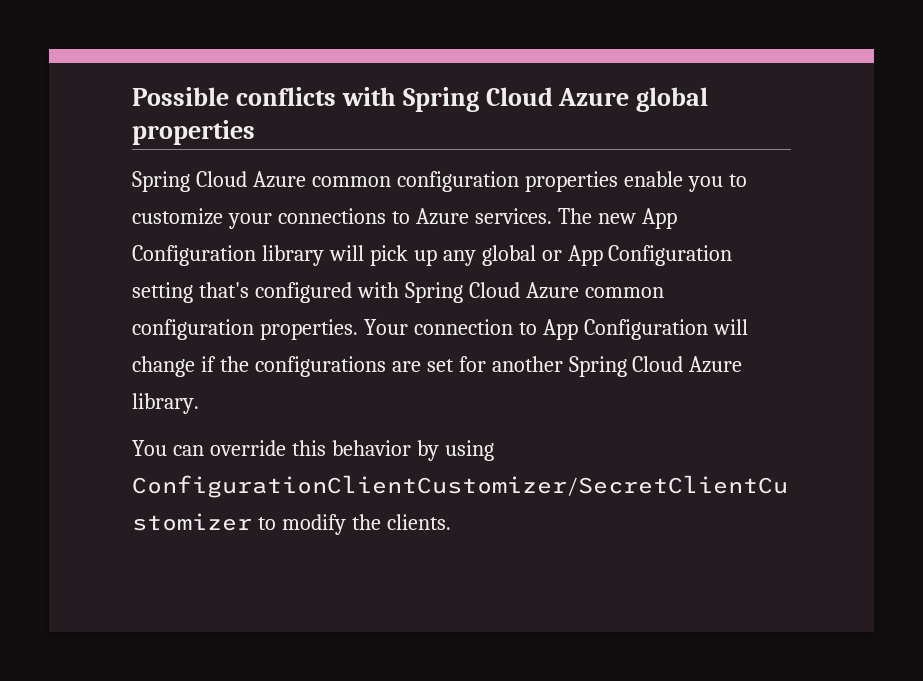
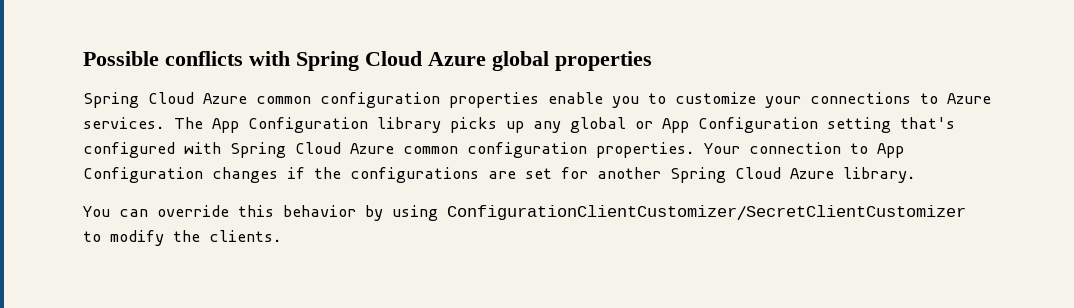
- The new App Configuration library will pick up any global or App Configuration setting that's configured with Spring Cloud Azure common configuration properties.
+ The App Configuration library picks up any global or App Configuration setting that's configured with Spring Cloud Azure common configuration properties.
- Your connection to App Configuration will change if the configurations are set for another Spring Cloud Azure library.
+ Your connection to App Configuration changes if the configurations are set for another Spring Cloud Azure library.

